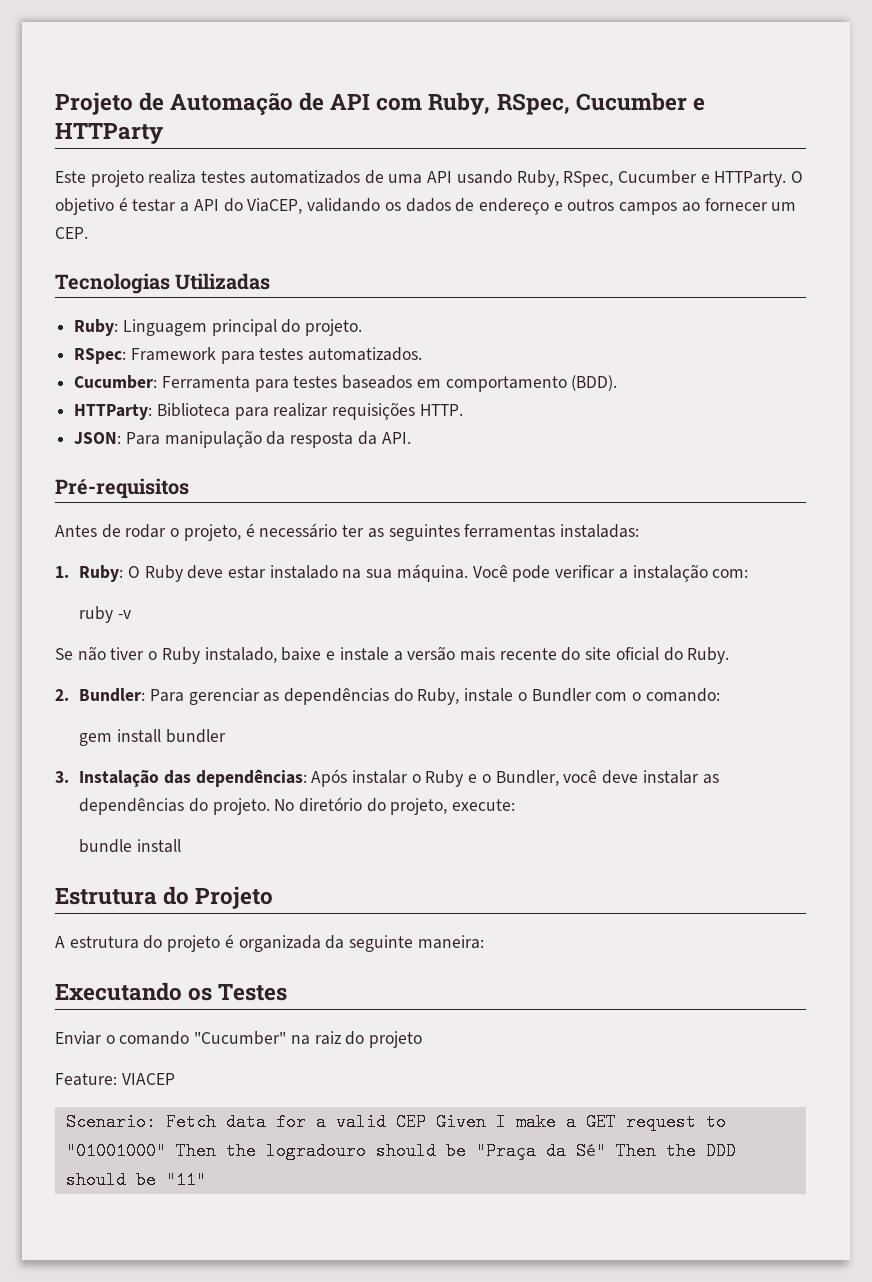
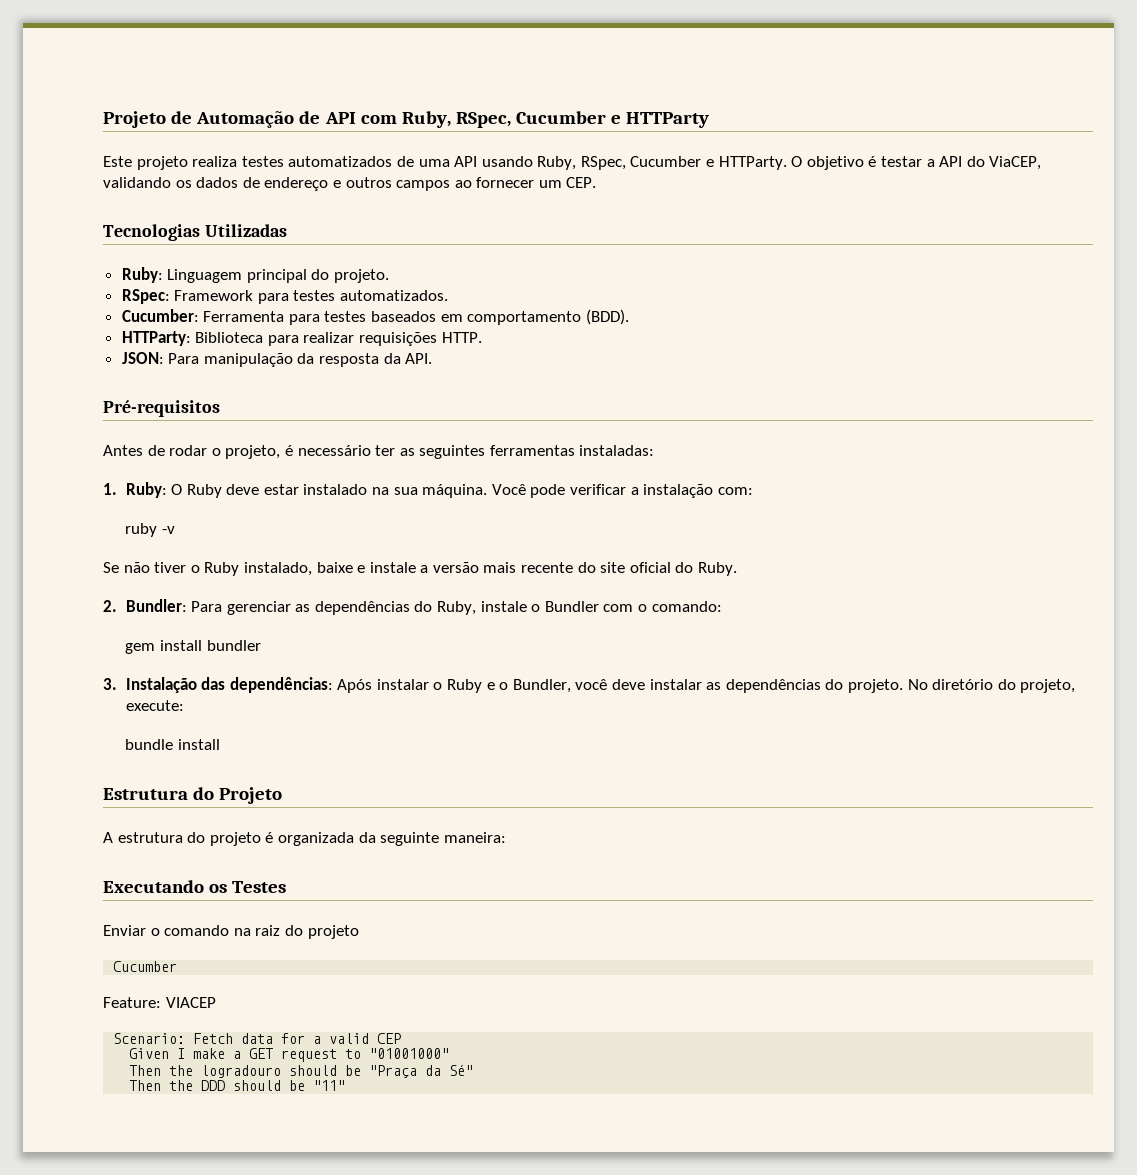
- Enviar o comando "Cucumber" na raiz do projeto
+ Enviar o comando na raiz do projeto
+ Cucumber
- Scenario: Fetch data for a valid CEP Given I make a GET request to "01001000" Then the logradouro should be "Praça da Sé" Then the DDD should be "11"
+ Scenario: Fetch data for a valid CEP
+ Given I make a GET request to "01001000"
+ Then the logradouro should be "Praça da Sé"
+ Then the DDD should be "11"

